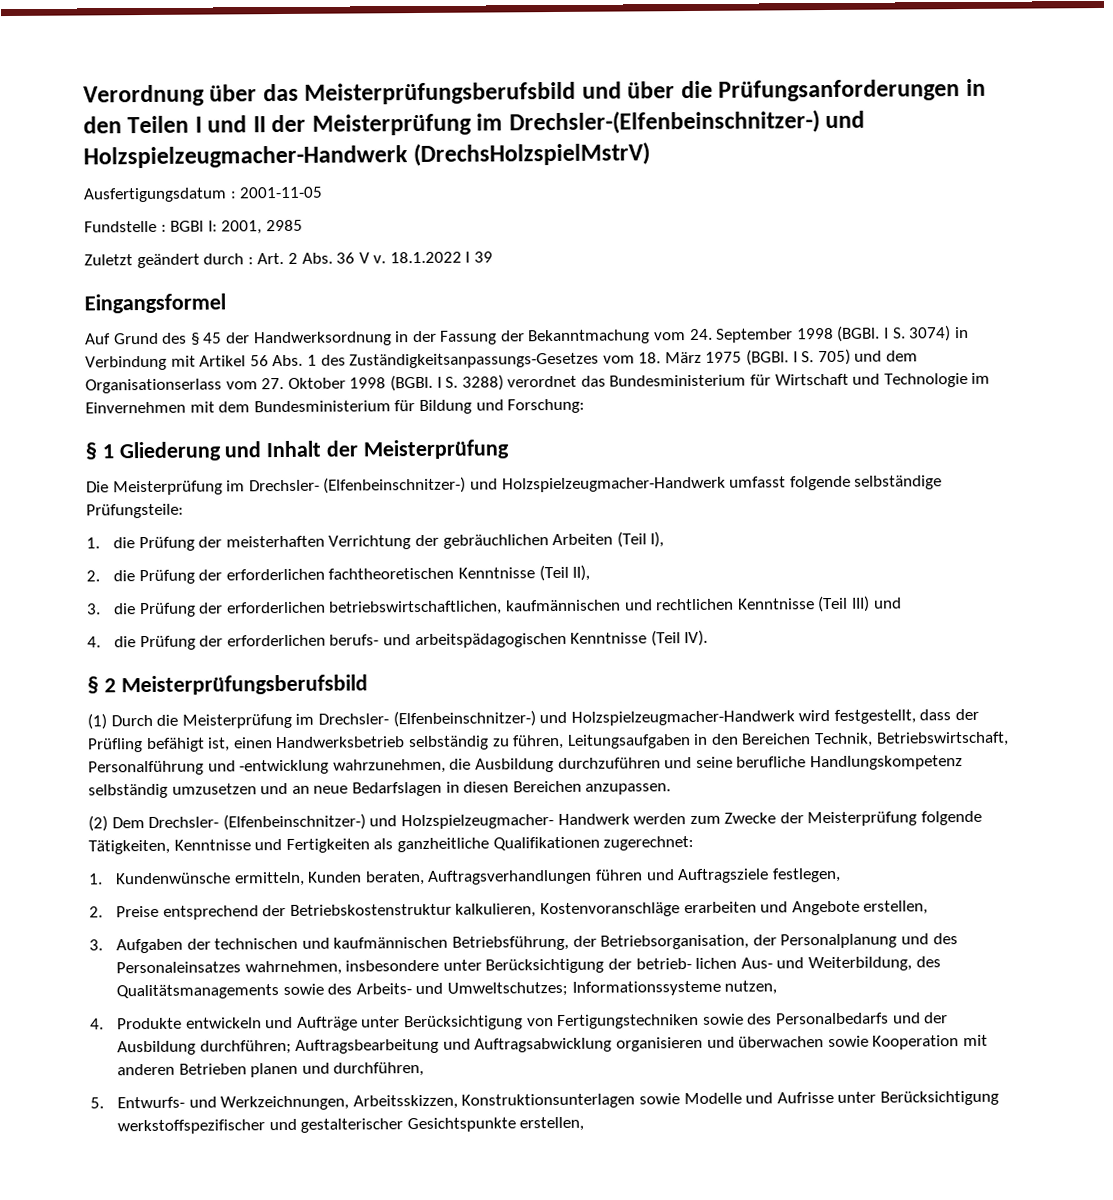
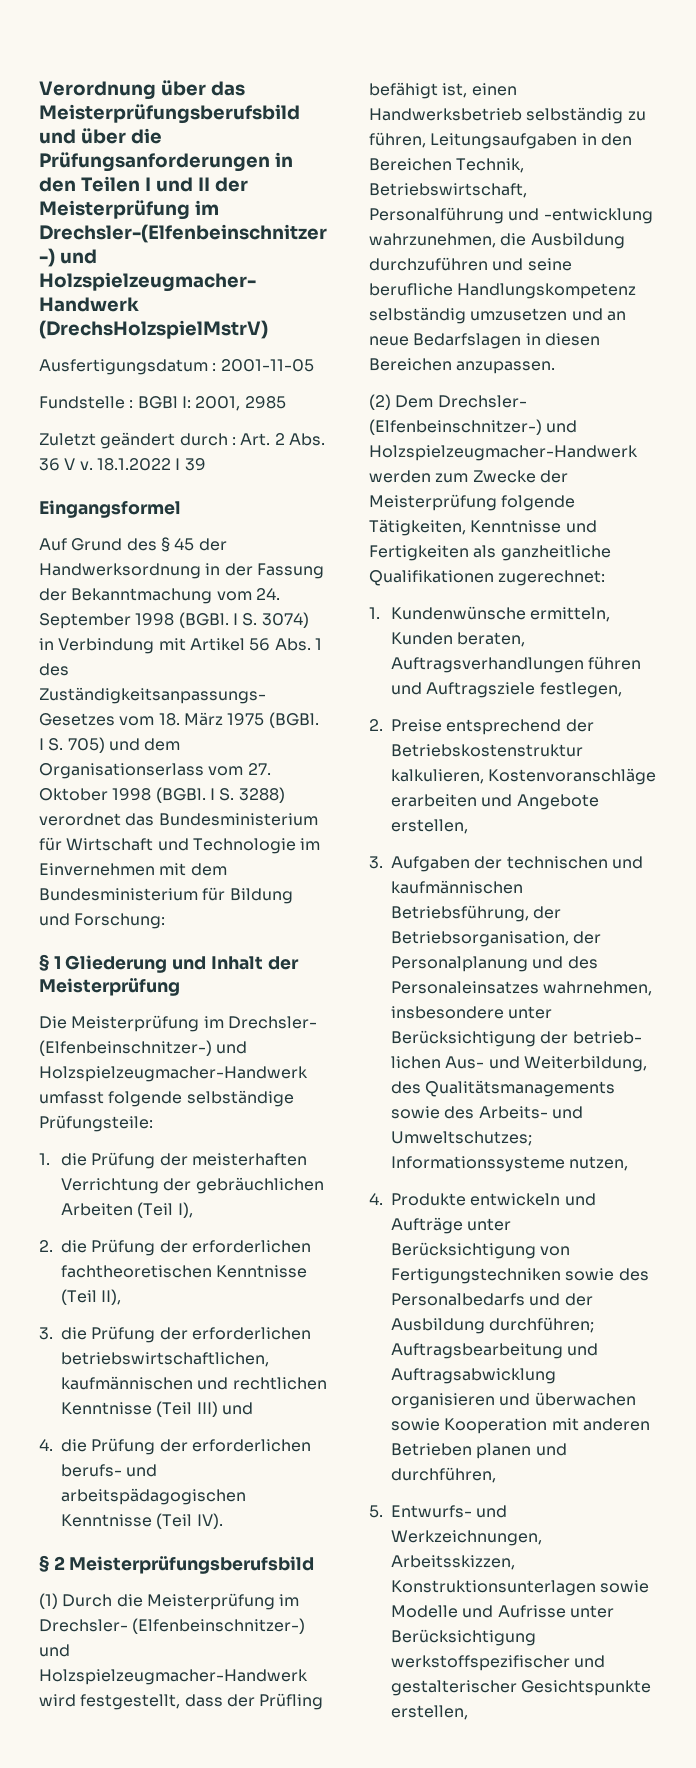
- (2) Dem Drechsler- (Elfenbeinschnitzer-) und Holzspielzeugmacher- Handwerk werden zum Zwecke der Meisterprüfung folgende Tätigkeiten, Kenntnisse und Fertigkeiten als ganzheitliche Qualifikationen zugerechnet:
+ (2) Dem Drechsler- (Elfenbeinschnitzer-) und Holzspielzeugmacher-Handwerk werden zum Zwecke der Meisterprüfung folgende Tätigkeiten, Kenntnisse und Fertigkeiten als ganzheitliche Qualifikationen zugerechnet:

